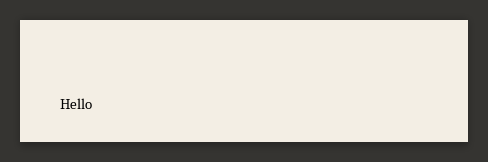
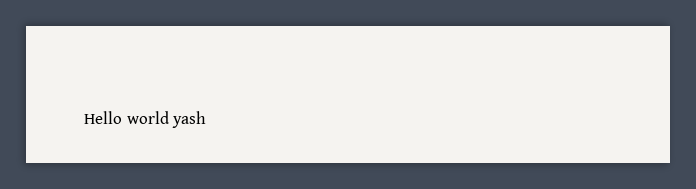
- Hello
+ Hello world yash

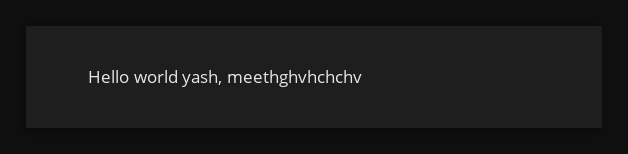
- Hello world yash
+ Hello world yash, meethghvhchchv

